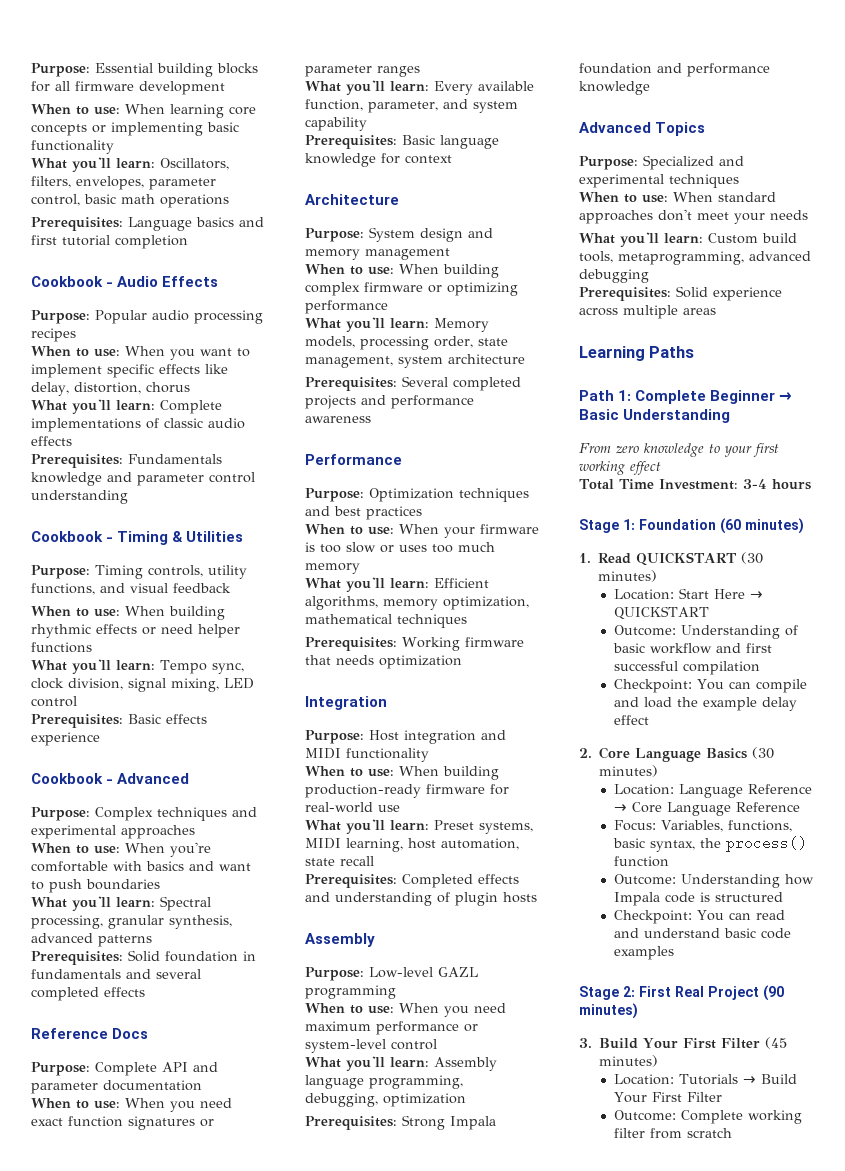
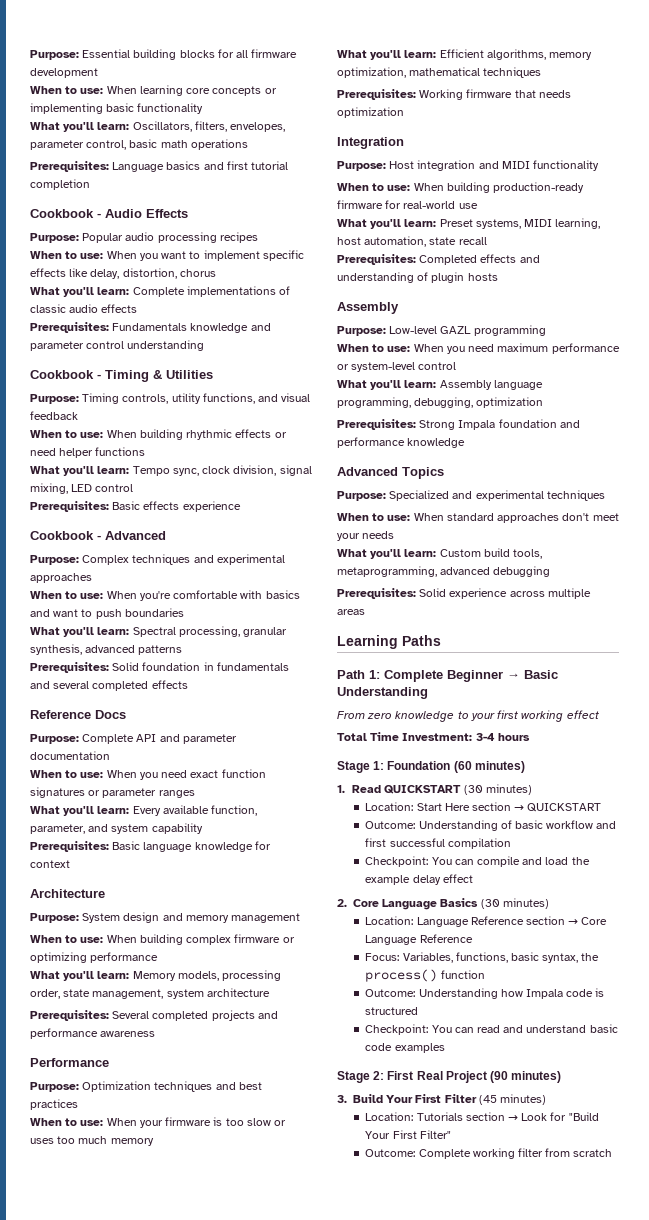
- Location: Start Here → QUICKSTART
+ Location: Start Here section → QUICKSTART
- Location: Language Reference → Core Language Reference
+ Location: Language Reference section → Core Language Reference
- Location: Tutorials → Build Your First Filter
+ Location: Tutorials section → Look for "Build Your First Filter"

